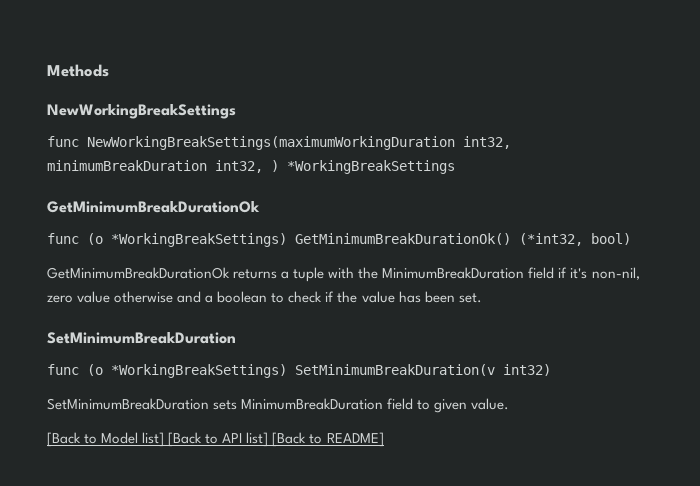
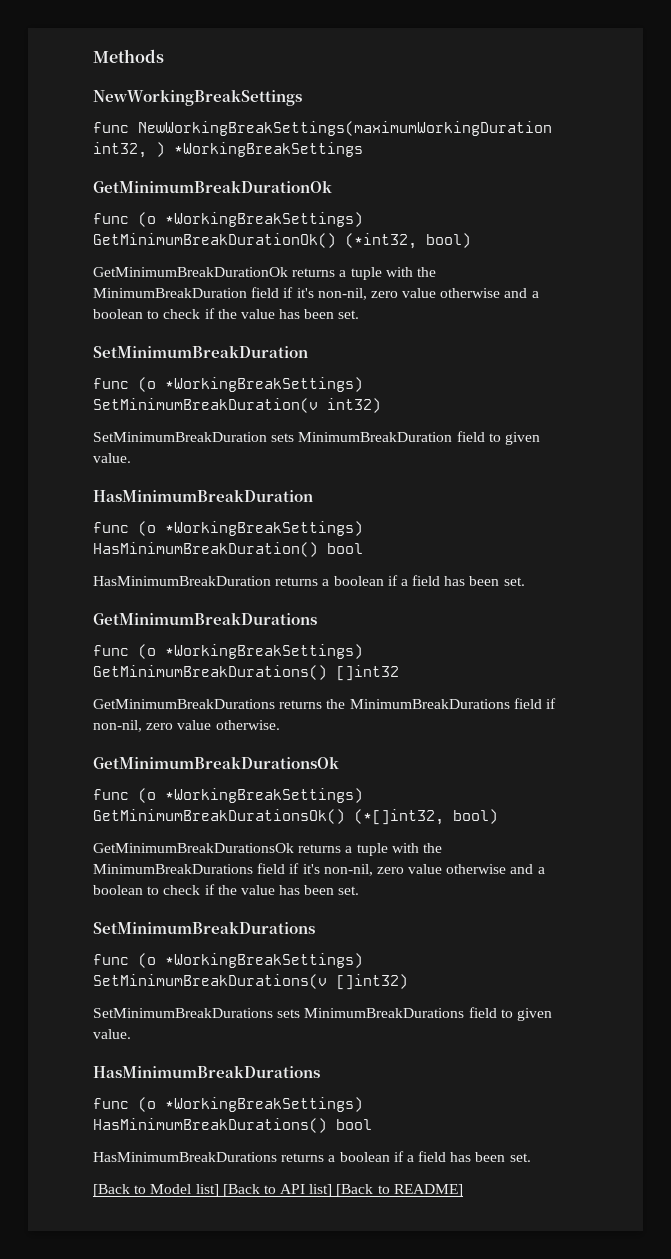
- func NewWorkingBreakSettings(maximumWorkingDuration int32, minimumBreakDuration int32, ) *WorkingBreakSettings
+ func NewWorkingBreakSettings(maximumWorkingDuration int32, ) *WorkingBreakSettings
  SetMinimumBreakDuration sets MinimumBreakDuration field to given value.
+ HasMinimumBreakDuration
+ func (o *WorkingBreakSettings) HasMinimumBreakDuration() bool
+ HasMinimumBreakDuration returns a boolean if a field has been set.
+ GetMinimumBreakDurations
+ func (o *WorkingBreakSettings) GetMinimumBreakDurations() []int32
+ GetMinimumBreakDurations returns the MinimumBreakDurations field if non-nil, zero value otherwise.
+ GetMinimumBreakDurationsOk
+ func (o *WorkingBreakSettings) GetMinimumBreakDurationsOk() (*[]int32, bool)
+ GetMinimumBreakDurationsOk returns a tuple with the MinimumBreakDurations field if it's non-nil, zero value otherwise and a boolean to check if the value has been set.
+ SetMinimumBreakDurations
+ func (o *WorkingBreakSettings) SetMinimumBreakDurations(v []int32)
+ SetMinimumBreakDurations sets MinimumBreakDurations field to given value.
+ HasMinimumBreakDurations
+ func (o *WorkingBreakSettings) HasMinimumBreakDurations() bool
+ HasMinimumBreakDurations returns a boolean if a field has been set.

